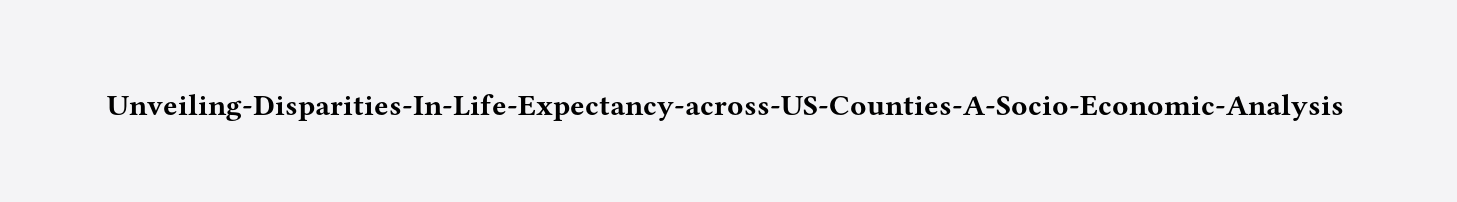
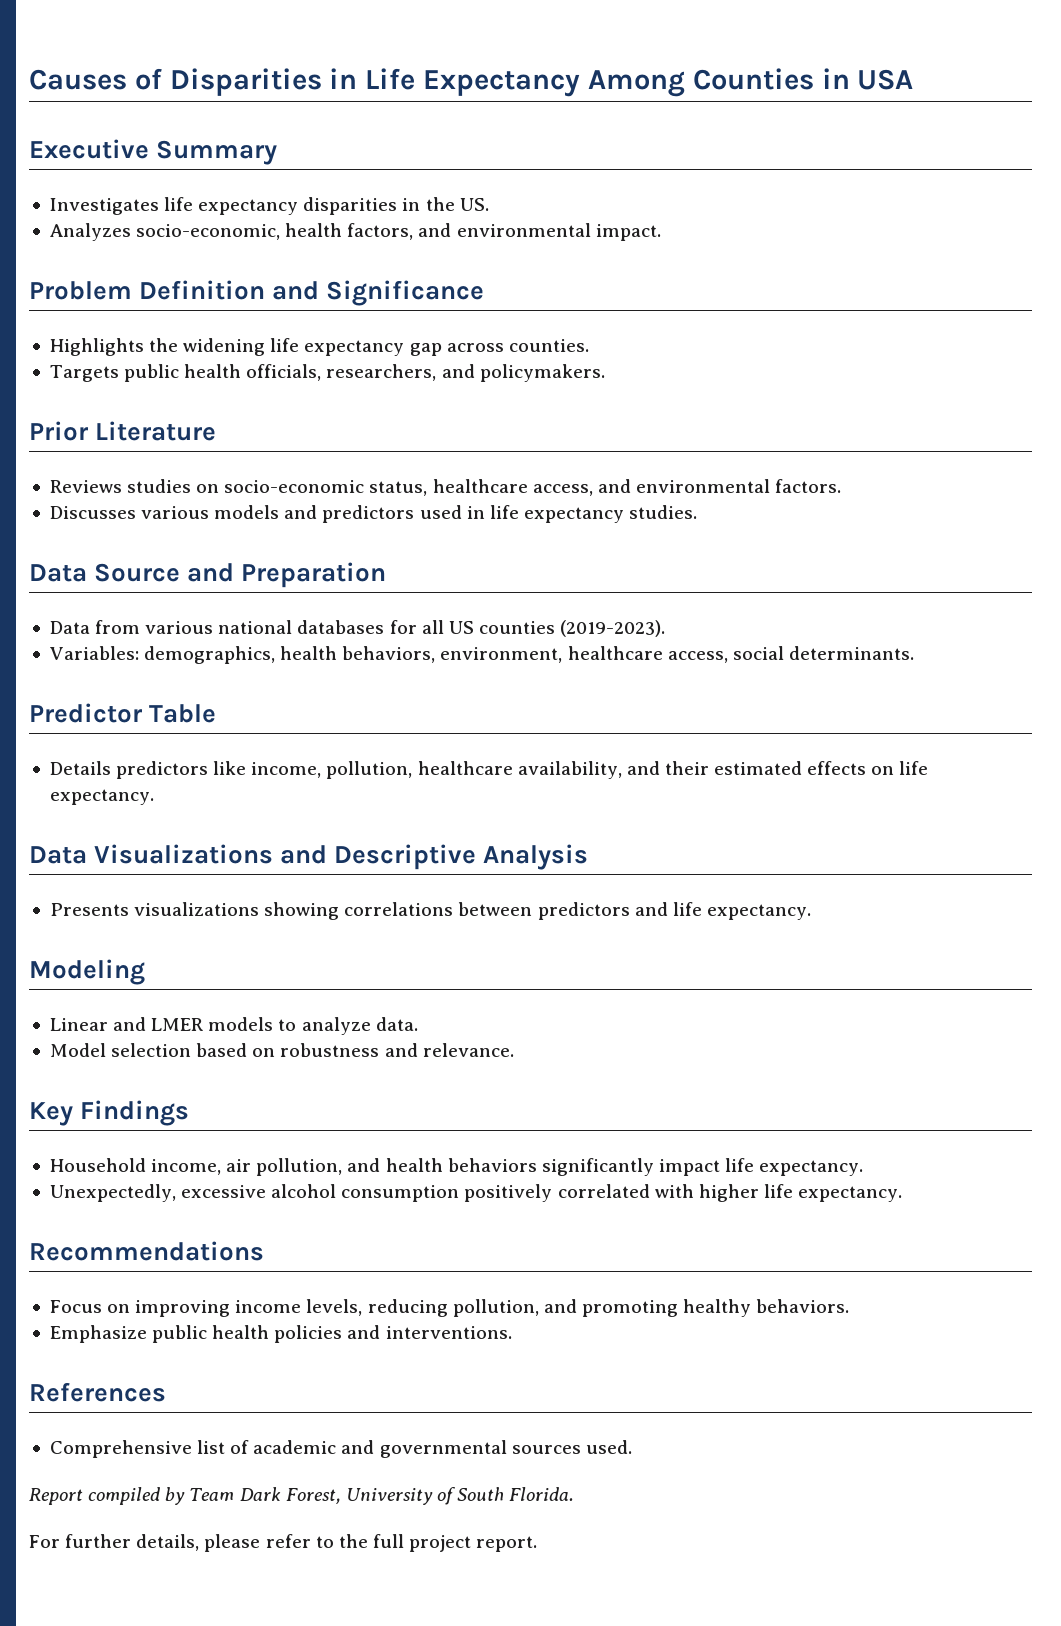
- Unveiling-Disparities-In-Life-Expectancy-across-US-Counties-A-Socio-Economic-Analysis
+ Causes of Disparities in Life Expectancy Among Counties in USA
+ Executive Summary
+ Investigates life expectancy disparities in the US.
+ Analyzes socio-economic, health factors, and environmental impact.
+ Problem Definition and Significance
+ Highlights the widening life expectancy gap across counties.
+ Targets public health officials, researchers, and policymakers.
+ Prior Literature
+ Reviews studies on socio-economic status, healthcare access, and environmental factors.
+ Discusses various models and predictors used in life expectancy studies.
+ Data Source and Preparation
+ Data from various national databases for all US counties (2019-2023).
+ Variables: demographics, health behaviors, environment, healthcare access, social determinants.
+ Predictor Table
+ Details predictors like income, pollution, healthcare availability, and their estimated effects on life expectancy.
+ Data Visualizations and Descriptive Analysis
+ Presents visualizations showing correlations between predictors and life expectancy.
+ Modeling
+ Linear and LMER models to analyze data.
+ Model selection based on robustness and relevance.
+ Key Findings
+ Household income, air pollution, and health behaviors significantly impact life expectancy.
+ Unexpectedly, excessive alcohol consumption positively correlated with higher life expectancy.
+ Recommendations
+ Focus on improving income levels, reducing pollution, and promoting healthy behaviors.
+ Emphasize public health policies and interventions.
+ References
+ Comprehensive list of academic and governmental sources used.
+ Report compiled by Team Dark Forest, University of South Florida.
+ For further details, please refer to the full project report.

